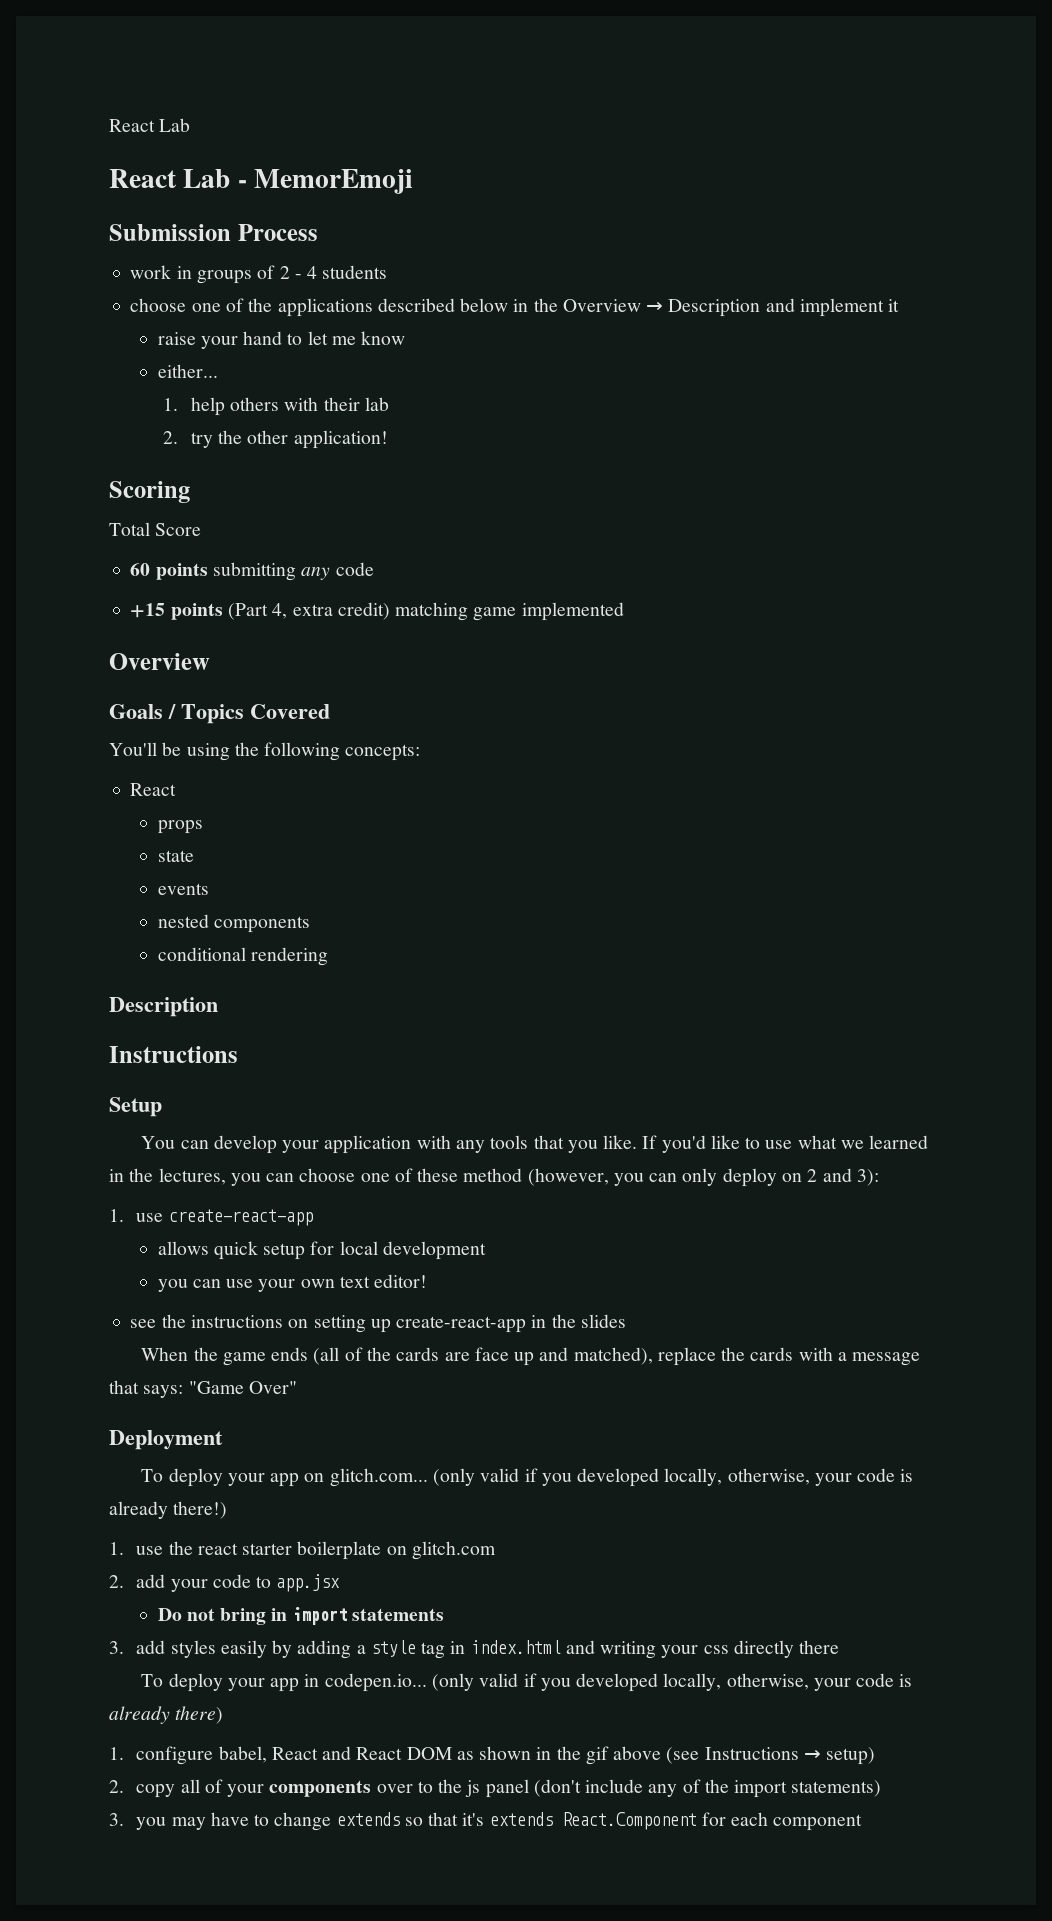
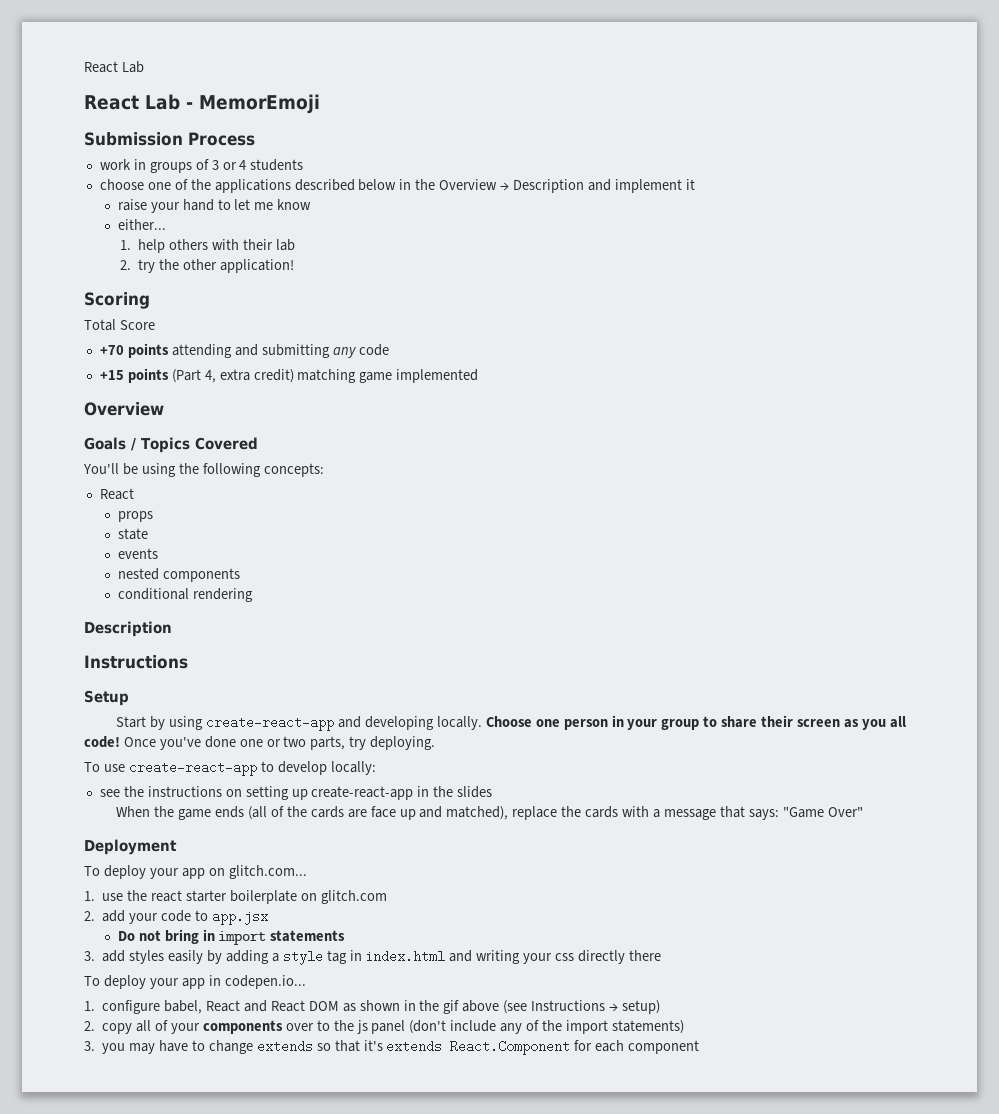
- work in groups of 2 - 4 students
+ work in groups of 3 or 4 students
- 60 points submitting any code
+ +70 points attending and submitting any code
- You can develop your application with any tools that you like. If you'd like to use what we learned in the lectures, you can choose one of these method (however, you can only deploy on 2 and 3):
- 1. use create-react-app
- allows quick setup for local development
- you can use your own text editor!
+ Start by using create-react-app and developing locally. Choose one person in your group to share their screen as you all code! Once you've done one or two parts, try deploying.
+ To use create-react-app to develop locally:
- (only valid if you developed locally, otherwise, your code is already there!)
- (only valid if you developed locally, otherwise, your code is already there)

